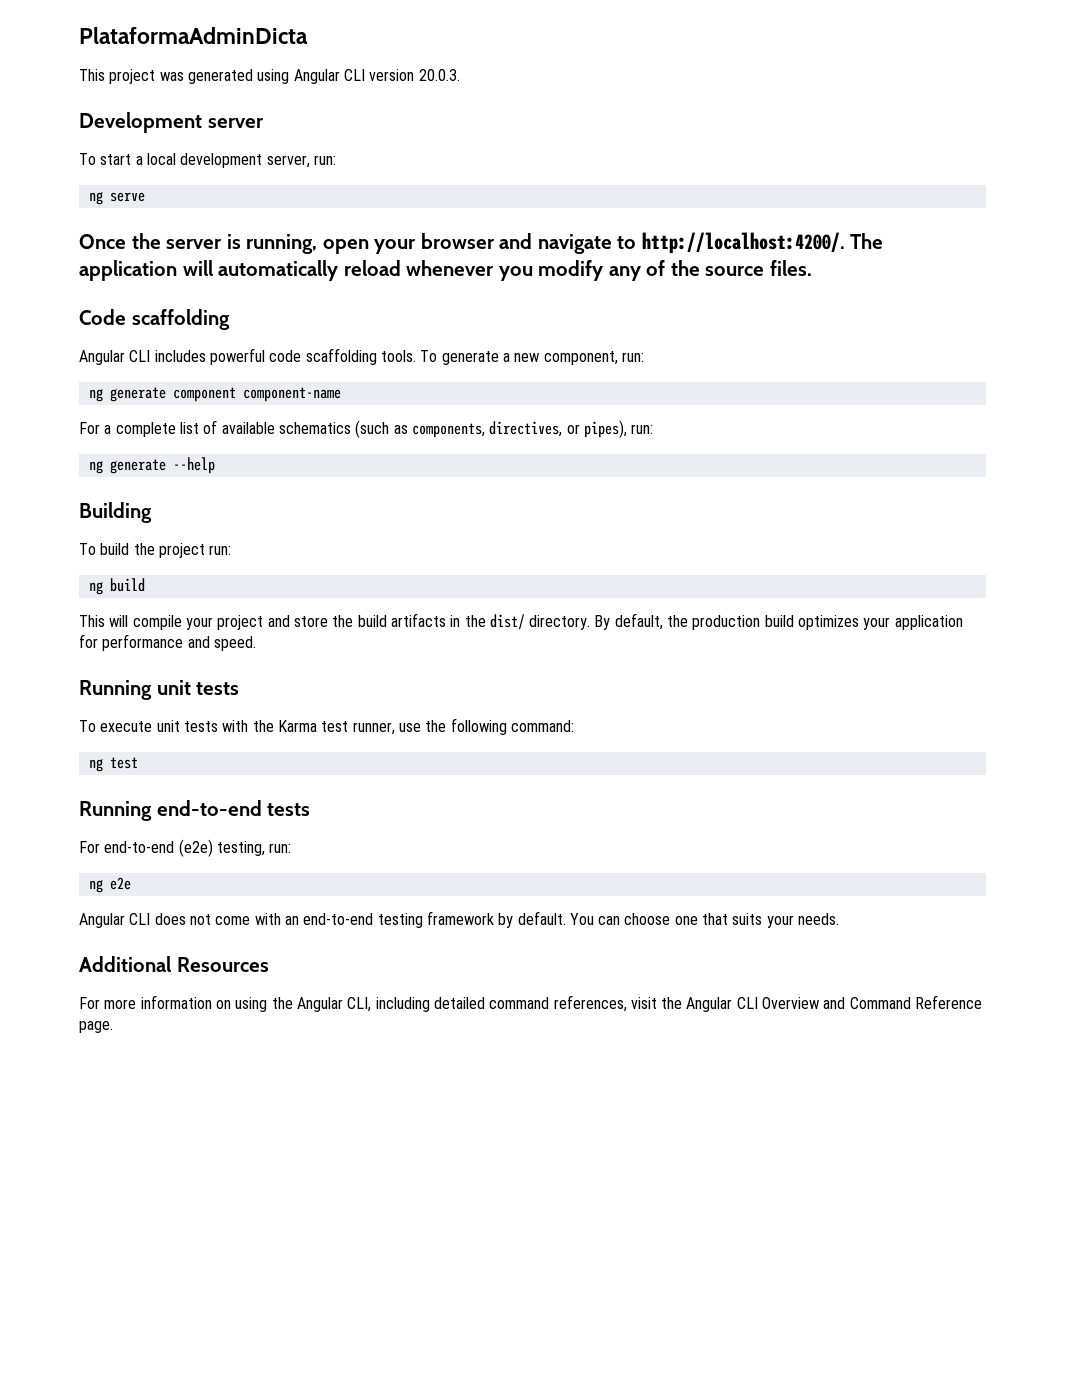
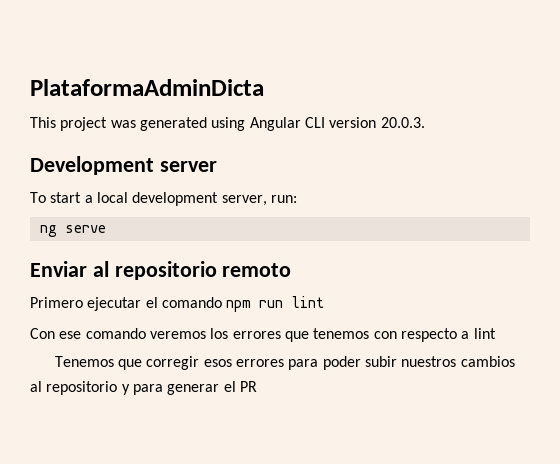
- Once the server is running, open your browser and navigate to http://localhost:4200/. The application will automatically reload whenever you modify any of the source files.
- Code scaffolding
- Angular CLI includes powerful code scaffolding tools. To generate a new component, run:
- ng generate component component-name
- For a complete list of available schematics (such as components, directives, or pipes), run:
- ng generate --help
- Building
- To build the project run:
- ng build
- This will compile your project and store the build artifacts in the dist/ directory. By default, the production build optimizes your application for performance and speed.
- Running unit tests
- To execute unit tests with the Karma test runner, use the following command:
- ng test
- Running end-to-end tests
- For end-to-end (e2e) testing, run:
- ng e2e
- Angular CLI does not come with an end-to-end testing framework by default. You can choose one that suits your needs.
- Additional Resources
- For more information on using the Angular CLI, including detailed command references, visit the Angular CLI Overview and Command Reference page.
+ Enviar al repositorio remoto
+ Primero ejecutar el comando npm run lint
+ Con ese comando veremos los errores que tenemos con respecto a lint
+ Tenemos que corregir esos errores para poder subir nuestros cambios al repositorio y para generar el PR

